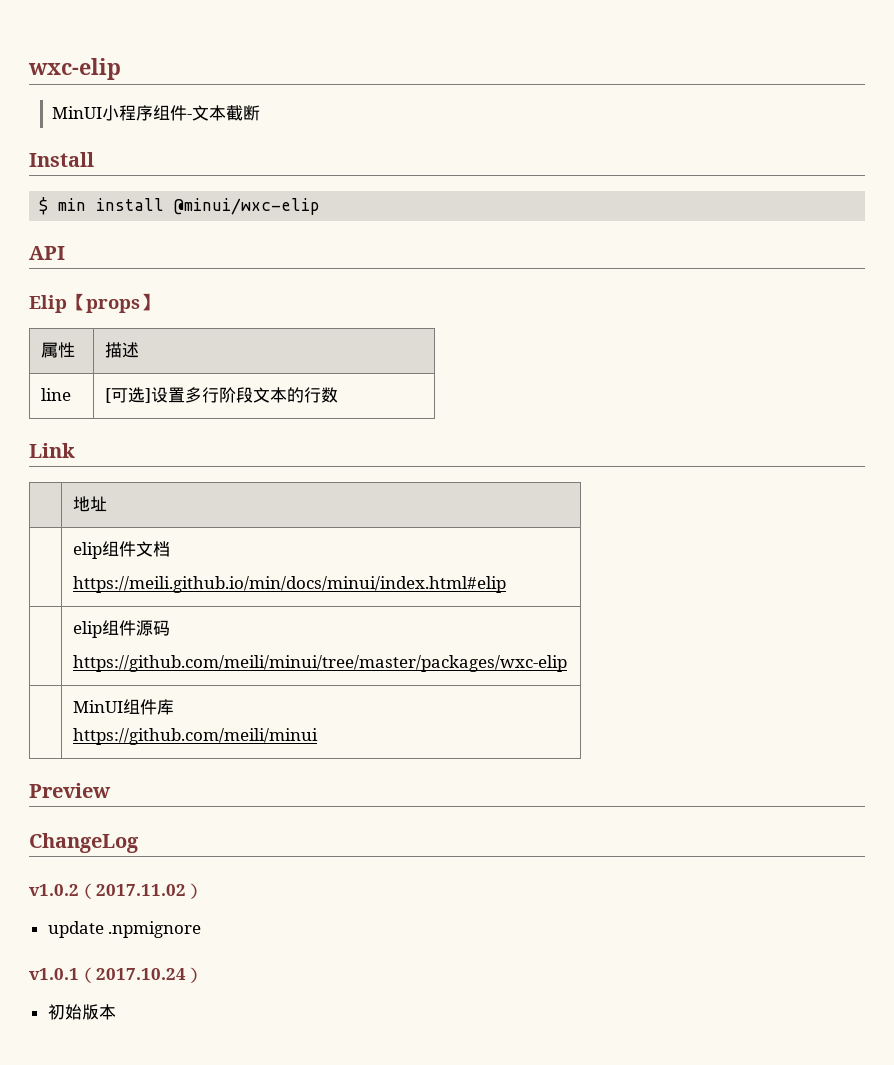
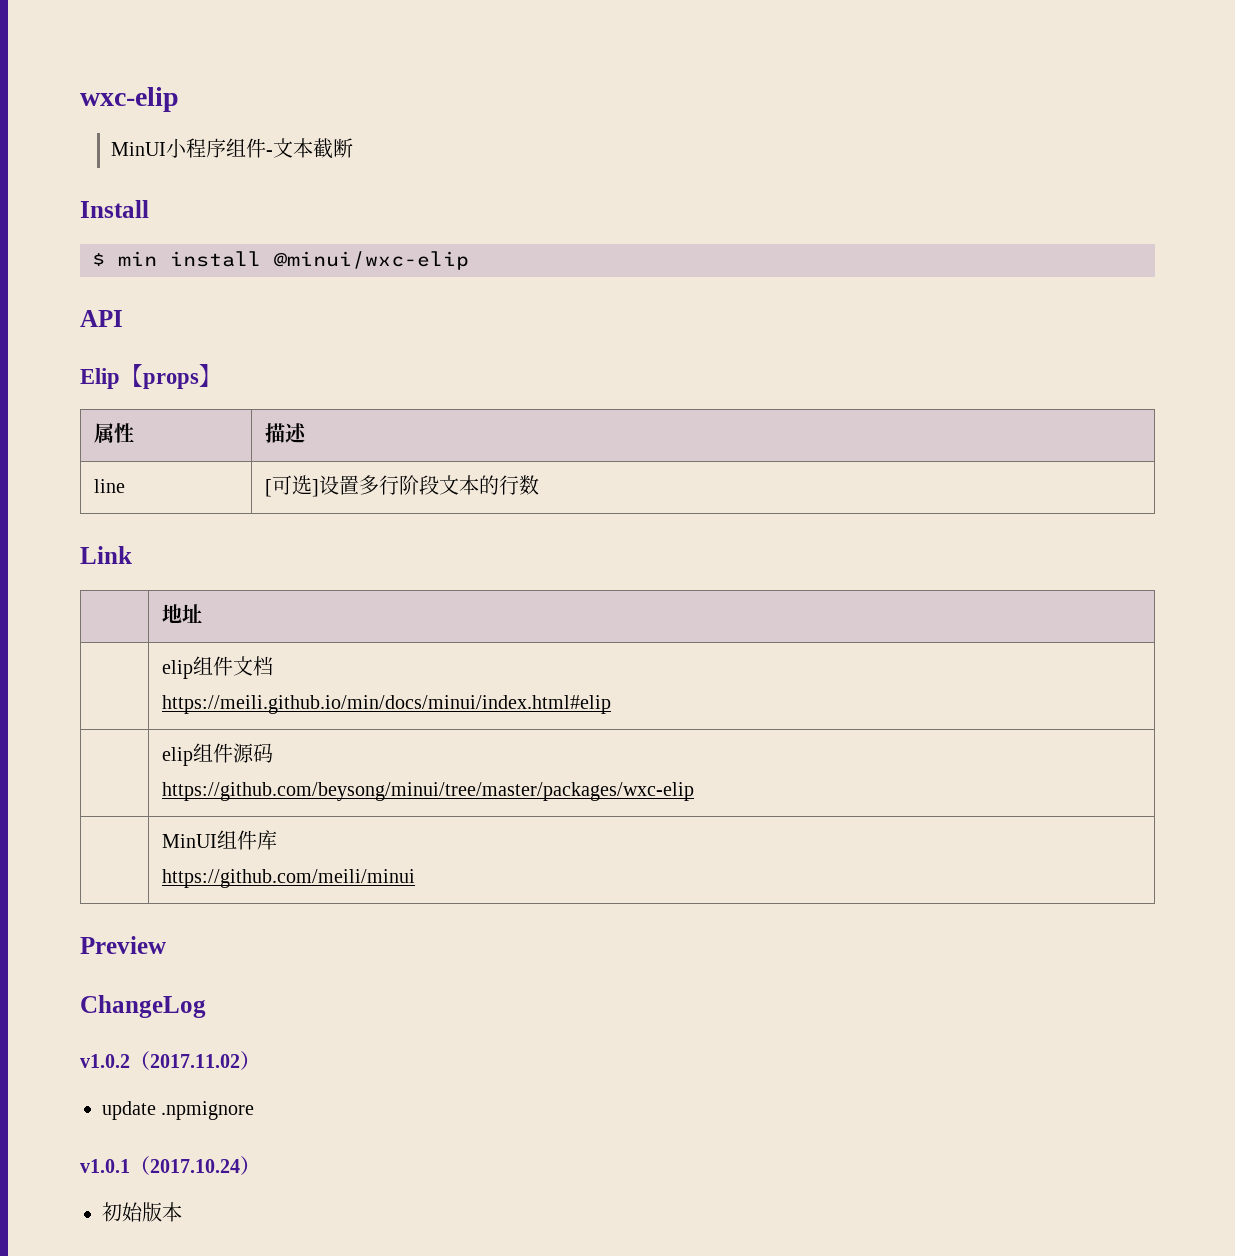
  | elip组件源码
- https://github.com/meili/minui/tree/master/packages/wxc-elip
+ https://github.com/beysong/minui/tree/master/packages/wxc-elip

